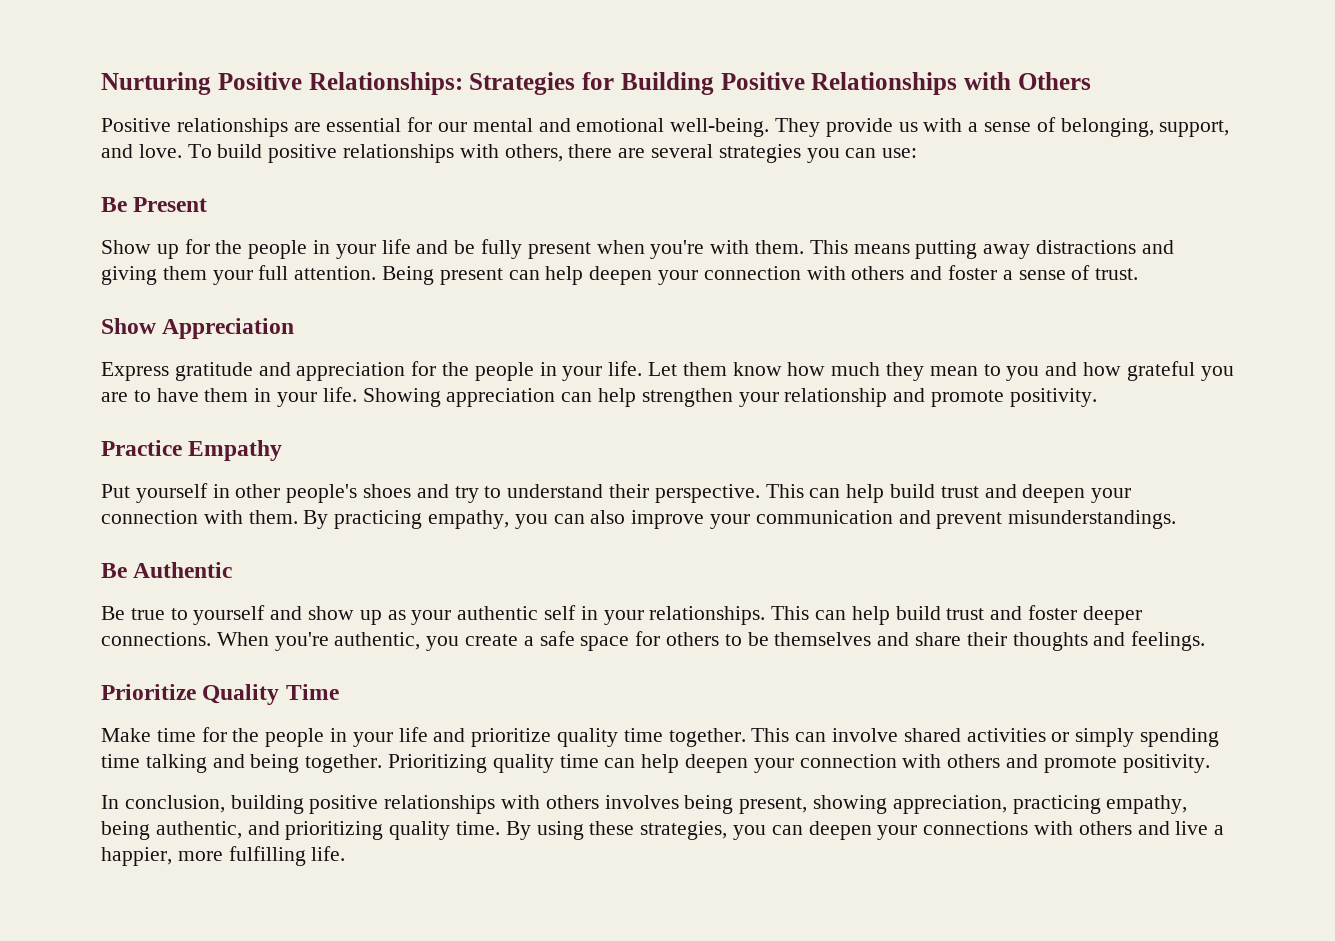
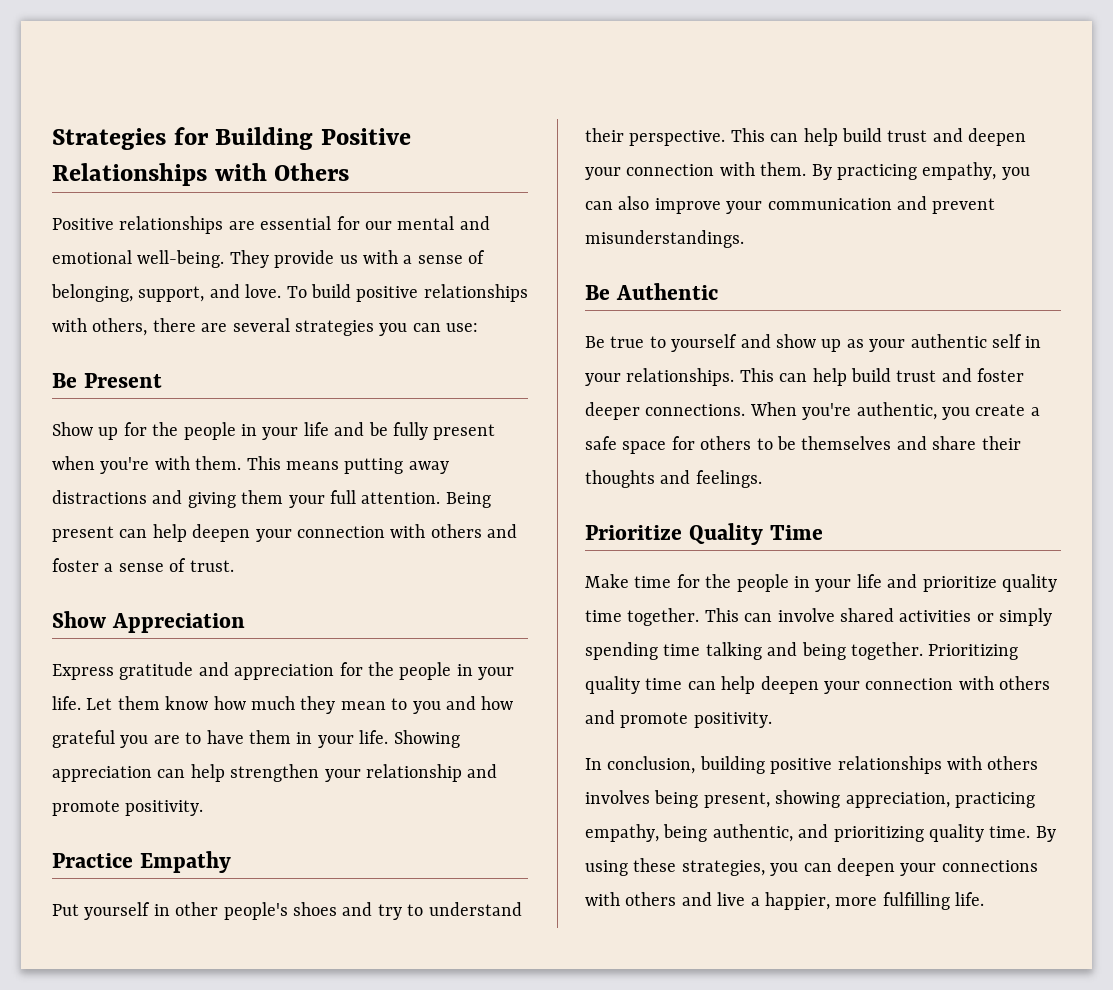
- Nurturing Positive Relationships: Strategies for Building Positive Relationships with Others
+ Strategies for Building Positive Relationships with Others

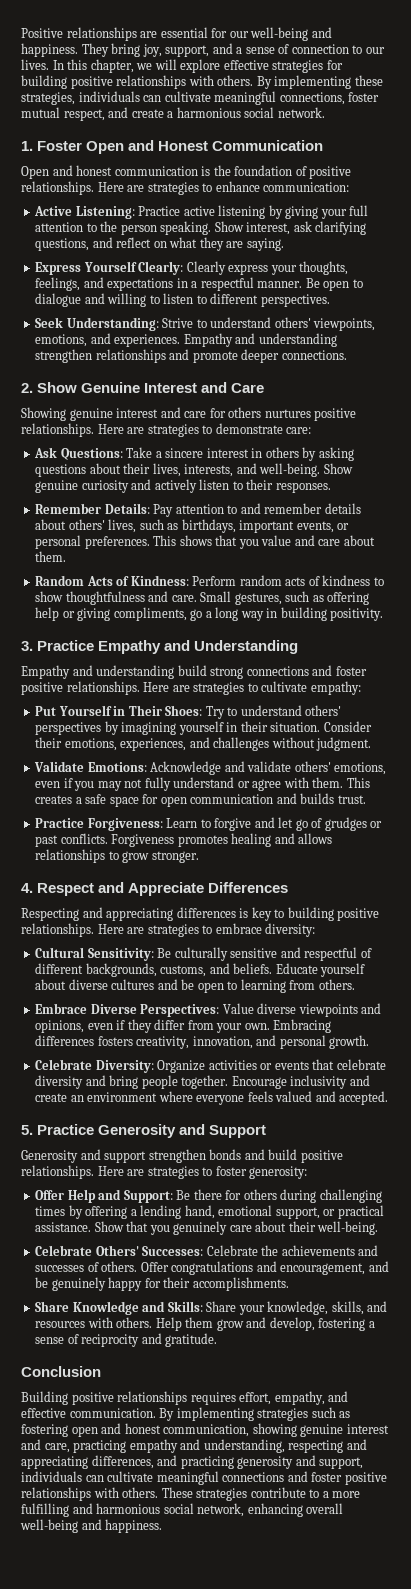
- Strategies for Building Positive Relationships with Others
- Positive relationships are essential for our mental and emotional well-being. They provide us with a sense of belonging, support, and love. To build positive relationships with others, there are several strategies you can use:
- Be Present
- Show up for the people in your life and be fully present when you're with them. This means putting away distractions and giving them your full attention. Being present can help deepen your connection with others and foster a sense of trust.
- Show Appreciation
- Express gratitude and appreciation for the people in your life. Let them know how much they mean to you and how grateful you are to have them in your life. Showing appreciation can help strengthen your relationship and promote positivity.
- Practice Empathy
- Put yourself in other people's shoes and try to understand their perspective. This can help build trust and deepen your connection with them. By practicing empathy, you can also improve your communication and prevent misunderstandings.
- Be Authentic
- Be true to yourself and show up as your authentic self in your relationships. This can help build trust and foster deeper connections. When you're authentic, you create a safe space for others to be themselves and share their thoughts and feelings.
- Prioritize Quality Time
- Make time for the people in your life and prioritize quality time together. This can involve shared activities or simply spending time talking and being together. Prioritizing quality time can help deepen your connection with others and promote positivity.
- In conclusion, building positive relationships with others involves being present, showing appreciation, practicing empathy, being authentic, and prioritizing quality time. By using these strategies, you can deepen your connections with others and live a happier, more fulfilling life.
+ Positive relationships are essential for our well-being and happiness. They bring joy, support, and a sense of connection to our lives. In this chapter, we will explore effective strategies for building positive relationships with others. By implementing these strategies, individuals can cultivate meaningful connections, foster mutual respect, and create a harmonious social network.
+ 1. Foster Open and Honest Communication
+ Open and honest communication is the foundation of positive relationships. Here are strategies to enhance communication:
+ Active Listening: Practice active listening by giving your full attention to the person speaking. Show interest, ask clarifying questions, and reflect on what they are saying.
+ Express Yourself Clearly: Clearly express your thoughts, feelings, and expectations in a respectful manner. Be open to dialogue and willing to listen to different perspectives.
+ Seek Understanding: Strive to understand others' viewpoints, emotions, and experiences. Empathy and understanding strengthen relationships and promote deeper connections.
+ 2. Show Genuine Interest and Care
+ Showing genuine interest and care for others nurtures positive relationships. Here are strategies to demonstrate care:
+ Ask Questions: Take a sincere interest in others by asking questions about their lives, interests, and well-being. Show genuine curiosity and actively listen to their responses.
+ Remember Details: Pay attention to and remember details about others' lives, such as birthdays, important events, or personal preferences. This shows that you value and care about them.
+ Random Acts of Kindness: Perform random acts of kindness to show thoughtfulness and care. Small gestures, such as offering help or giving compliments, go a long way in building positivity.
+ 3. Practice Empathy and Understanding
+ Empathy and understanding build strong connections and foster positive relationships. Here are strategies to cultivate empathy:
+ Put Yourself in Their Shoes: Try to understand others' perspectives by imagining yourself in their situation. Consider their emotions, experiences, and challenges without judgment.
+ Validate Emotions: Acknowledge and validate others' emotions, even if you may not fully understand or agree with them. This creates a safe space for open communication and builds trust.
+ Practice Forgiveness: Learn to forgive and let go of grudges or past conflicts. Forgiveness promotes healing and allows relationships to grow stronger.
+ 4. Respect and Appreciate Differences
+ Respecting and appreciating differences is key to building positive relationships. Here are strategies to embrace diversity:
+ Cultural Sensitivity: Be culturally sensitive and respectful of different backgrounds, customs, and beliefs. Educate yourself about diverse cultures and be open to learning from others.
+ Embrace Diverse Perspectives: Value diverse viewpoints and opinions, even if they differ from your own. Embracing differences fosters creativity, innovation, and personal growth.
+ Celebrate Diversity: Organize activities or events that celebrate diversity and bring people together. Encourage inclusivity and create an environment where everyone feels valued and accepted.
+ 5. Practice Generosity and Support
+ Generosity and support strengthen bonds and build positive relationships. Here are strategies to foster generosity:
+ Offer Help and Support: Be there for others during challenging times by offering a lending hand, emotional support, or practical assistance. Show that you genuinely care about their well-being.
+ Celebrate Others' Successes: Celebrate the achievements and successes of others. Offer congratulations and encouragement, and be genuinely happy for their accomplishments.
+ Share Knowledge and Skills: Share your knowledge, skills, and resources with others. Help them grow and develop, fostering a sense of reciprocity and gratitude.
+ Conclusion
+ Building positive relationships requires effort, empathy, and effective communication. By implementing strategies such as fostering open and honest communication, showing genuine interest and care, practicing empathy and understanding, respecting and appreciating differences, and practicing generosity and support, individuals can cultivate meaningful connections and foster positive relationships with others. These strategies contribute to a more fulfilling and harmonious social network, enhancing overall well-being and happiness.

